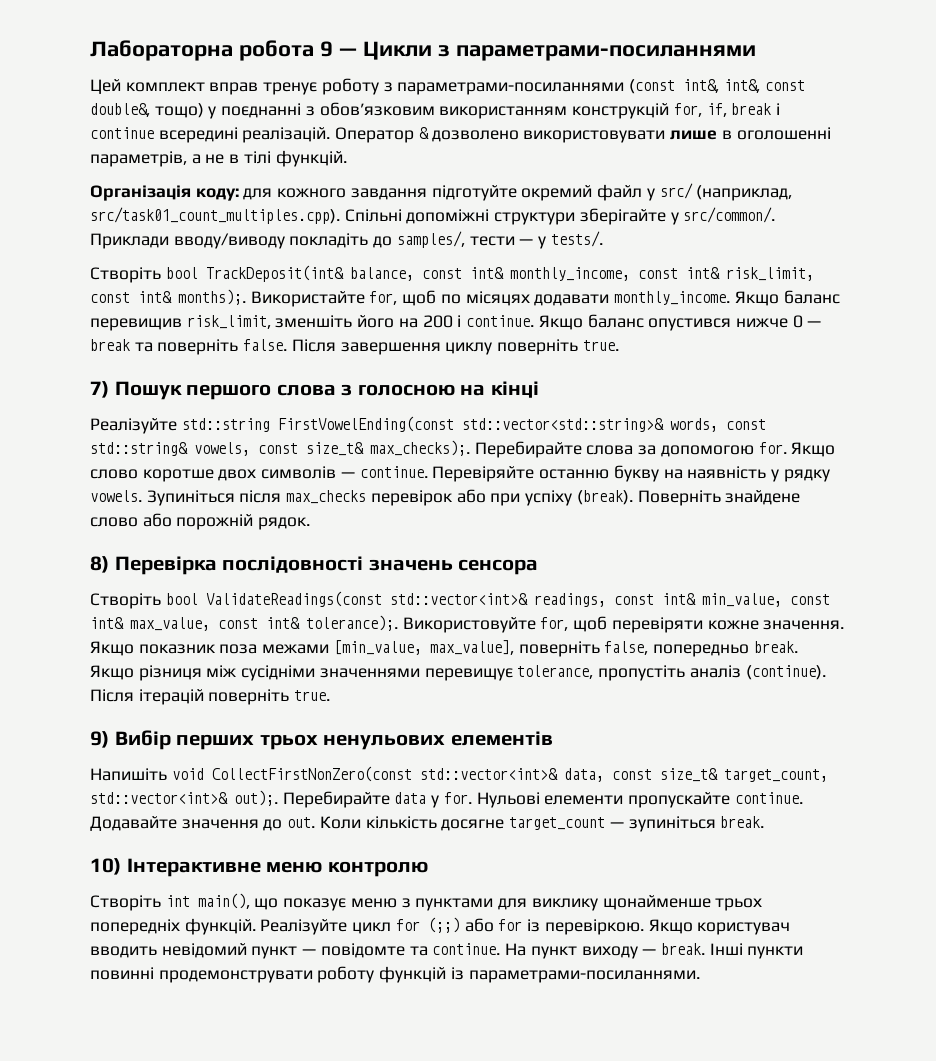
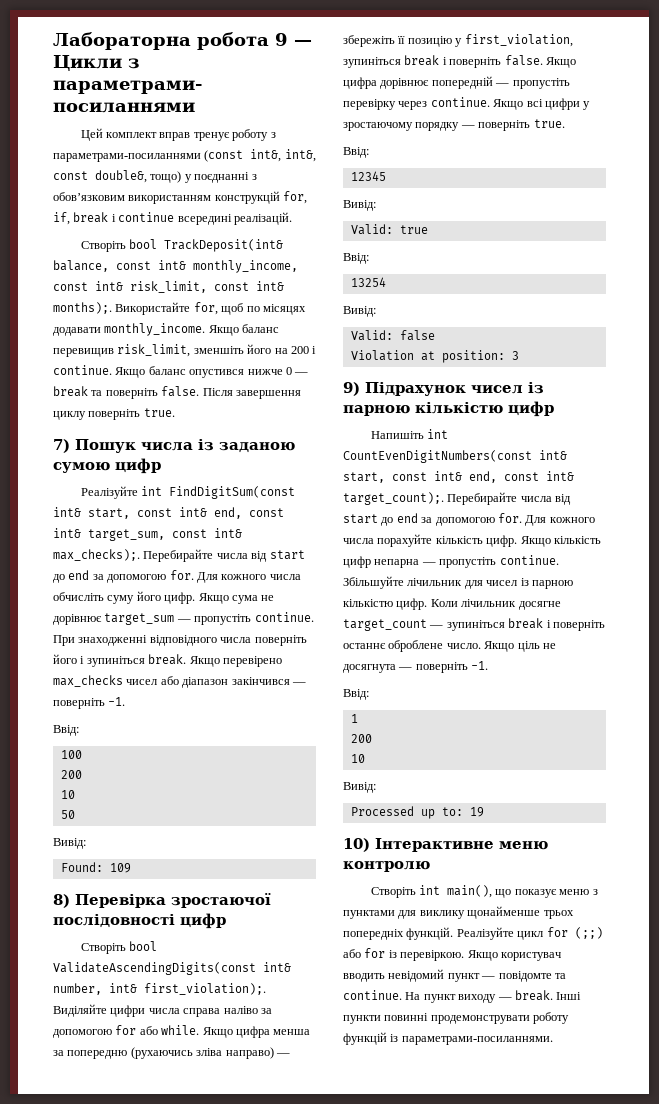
- Оператор & дозволено використовувати лише в оголошенні параметрів, а не в тілі функцій.
- Організація коду: для кожного завдання підготуйте окремий файл у src/ (наприклад, src/task01_count_multiples.cpp). Спільні допоміжні структури зберігайте у src/common/. Приклади вводу/виводу покладіть до samples/, тести — у tests/.
- 7) Пошук першого слова з голосною на кінці
- Реалізуйте std::string FirstVowelEnding(const std::vector<std::string>& words, const std::string& vowels, const size_t& max_checks);. Перебирайте слова за допомогою for. Якщо слово коротше двох символів — continue. Перевіряйте останню букву на наявність у рядку vowels. Зупиніться після max_checks перевірок або при успіху (break). Поверніть знайдене слово або порожній рядок.
+ 7) Пошук числа із заданою сумою цифр
+ Реалізуйте int FindDigitSum(const int& start, const int& end, const int& target_sum, const int& max_checks);. Перебирайте числа від start до end за допомогою for. Для кожного числа обчисліть суму його цифр. Якщо сума не дорівнює target_sum — пропустіть continue. При знаходженні відповідного числа поверніть його і зупиніться break. Якщо перевірено max_checks чисел або діапазон закінчився — поверніть -1.
+ Ввід:
+ 100
+ 200
+ 10
+ 50
+ Вивід:
+ Found: 109
- 8) Перевірка послідовності значень сенсора
- Створіть bool ValidateReadings(const std::vector<int>& readings, const int& min_value, const int& max_value, const int& tolerance);. Використовуйте for, щоб перевіряти кожне значення. Якщо показник поза межами [min_value, max_value], поверніть false, попередньо break. Якщо різниця між сусідніми значеннями перевищує tolerance, пропустіть аналіз (continue). Після ітерацій поверніть true.
- 9) Вибір перших трьох ненульових елементів
- Напишіть void CollectFirstNonZero(const std::vector<int>& data, const size_t& target_count, std::vector<int>& out);. Перебирайте data у for. Нульові елементи пропускайте continue. Додавайте значення до out. Коли кількість досягне target_count — зупиніться break.
+ 8) Перевірка зростаючої послідовності цифр
+ Створіть bool ValidateAscendingDigits(const int& number, int& first_violation);. Виділяйте цифри числа справа наліво за допомогою for або while. Якщо цифра менша за попередню (рухаючись зліва направо) — збережіть її позицію у first_violation, зупиніться break і поверніть false. Якщо цифра дорівнює попередній — пропустіть перевірку через continue. Якщо всі цифри у зростаючому порядку — поверніть true.
+ Ввід:
+ 12345
+ Вивід:
+ Valid: true
+ Ввід:
+ 13254
+ Вивід:
+ Valid: false
+ Violation at position: 3
+ 9) Підрахунок чисел із парною кількістю цифр
+ Напишіть int CountEvenDigitNumbers(const int& start, const int& end, const int& target_count);. Перебирайте числа від start до end за допомогою for. Для кожного числа порахуйте кількість цифр. Якщо кількість цифр непарна — пропустіть continue. Збільшуйте лічильник для чисел із парною кількістю цифр. Коли лічильник досягне target_count — зупиніться break і поверніть останнє оброблене число. Якщо ціль не досягнута — поверніть -1.
+ Ввід:
+ 1
+ 200
+ 10
+ Вивід:
+ Processed up to: 19

